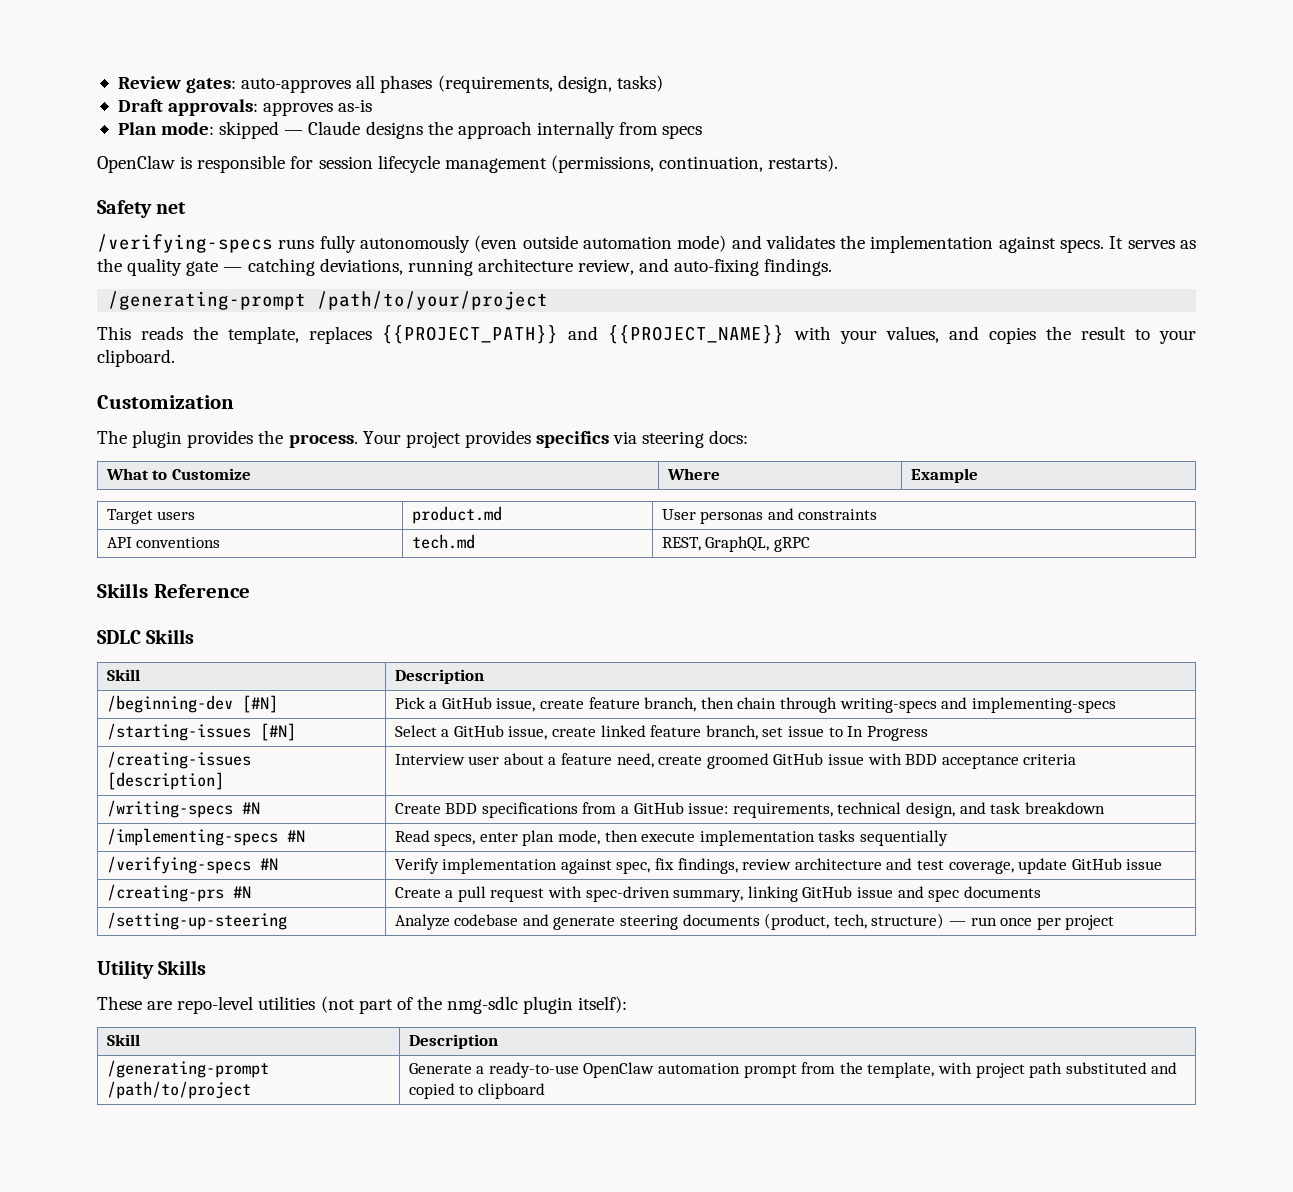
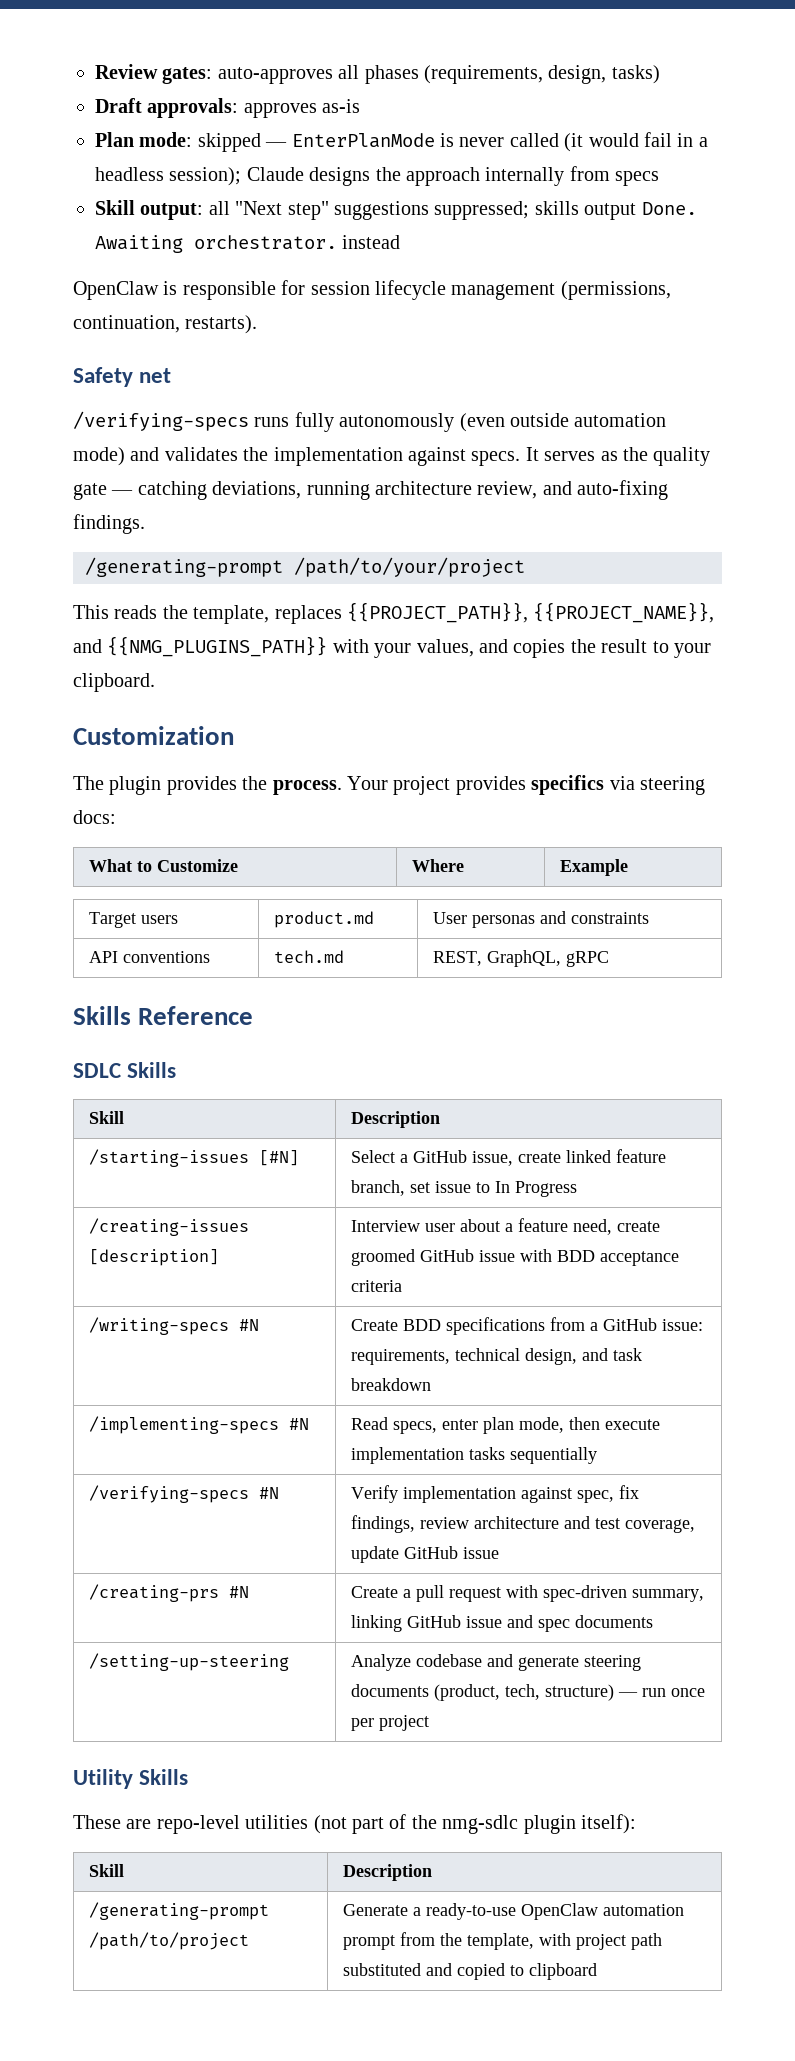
- Plan mode: skipped — Claude designs the approach internally from specs
+ Plan mode: skipped — EnterPlanMode is never called (it would fail in a headless session); Claude designs the approach internally from specs
+ Skill output: all "Next step" suggestions suppressed; skills output Done. Awaiting orchestrator. instead
- This reads the template, replaces {{PROJECT_PATH}} and {{PROJECT_NAME}} with your values, and copies the result to your clipboard.
+ This reads the template, replaces {{PROJECT_PATH}}, {{PROJECT_NAME}}, and {{NMG_PLUGINS_PATH}} with your values, and copies the result to your clipboard.
- /beginning-dev [#N] | Pick a GitHub issue, create feature branch, then chain through writing-specs and implementing-specs

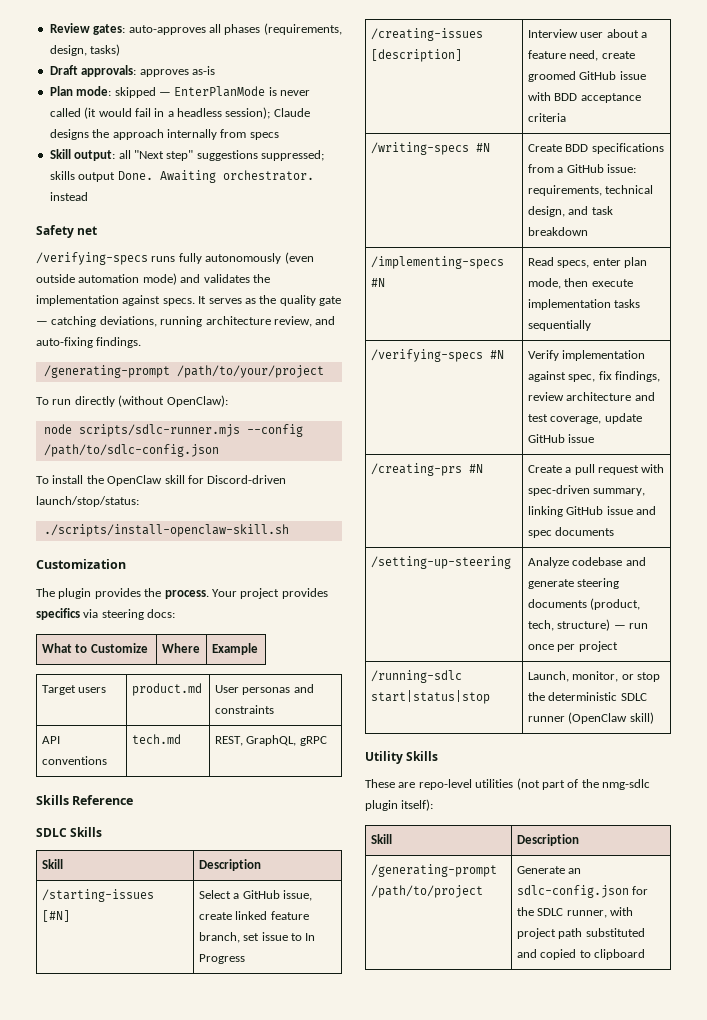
- OpenClaw is responsible for session lifecycle management (permissions, continuation, restarts).
- This reads the template, replaces {{PROJECT_PATH}}, {{PROJECT_NAME}}, and {{NMG_PLUGINS_PATH}} with your values, and copies the result to your clipboard.
+ To run directly (without OpenClaw):
+ node scripts/sdlc-runner.mjs --config /path/to/sdlc-config.json
+ To install the OpenClaw skill for Discord-driven launch/stop/status:
+ ./scripts/install-openclaw-skill.sh
+ /running-sdlc start|status|stop | Launch, monitor, or stop the deterministic SDLC runner (OpenClaw skill)
- /generating-prompt /path/to/project | Generate a ready-to-use OpenClaw automation prompt from the template, with project path substituted and copied to clipboard
+ /generating-prompt /path/to/project | Generate an sdlc-config.json for the SDLC runner, with project path substituted and copied to clipboard

